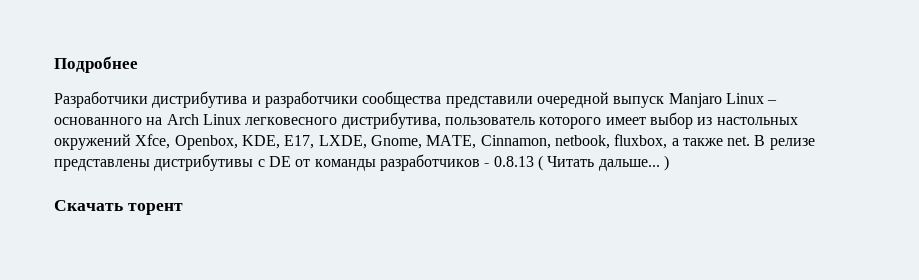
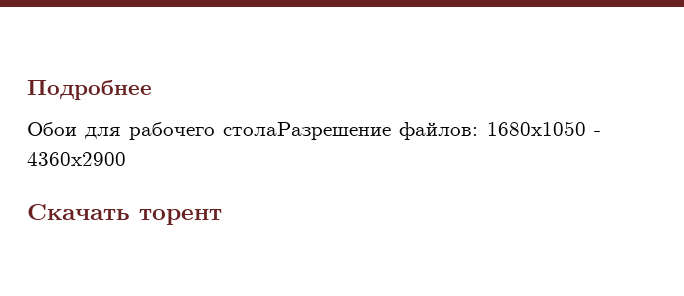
- Разработчики дистрибутива и разработчики сообщества представили очередной выпуск Manjaro Linux – основанного на Arch Linux легковесного дистрибутива, пользователь которого имеет выбор из настольных окружений Xfce, Openbox, KDE, E17, LXDE, Gnome, MATE, Cinnamon, netbook, fluxbox, а также net. В релизе представлены дистрибутивы с DE от команды разработчиков - 0.8.13 ( Читать дальше... )
+ Обои для рабочего столаРазрешение файлов: 1680х1050 - 4360x2900

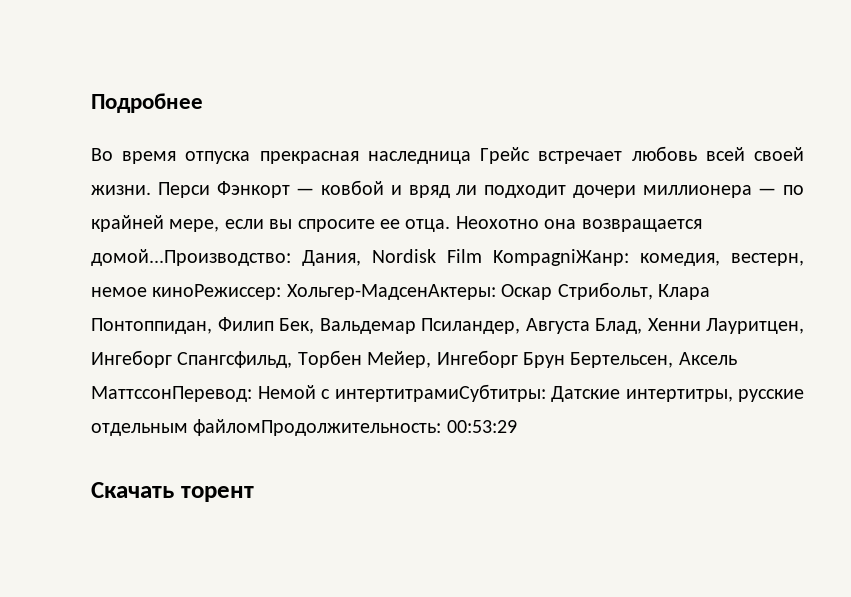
- Обои для рабочего столаРазрешение файлов: 1680х1050 - 4360x2900
+ Во время отпуска прекрасная наследница Грейс встречает любовь всей своей жизни. Перси Фэнкорт — ковбой и вряд ли подходит дочери миллионера — по крайней мере, если вы спросите ее отца. Неохотно она возвращается домой...Производство: Дания, Nordisk Film KompagniЖанр: комедия, вестерн, немое киноРежиссер: Хольгер-МадсенАктеры: Оскар Стрибольт, Клара Понтоппидан, Филип Бек, Вальдемар Псиландер, Августа Блад, Хенни Лауритцен, Ингеборг Спангсфильд, Торбен Мейер, Ингеборг Брун Бертельсен, Аксель МаттссонПеревод: Немой с интертитрамиСубтитры: Датские интертитры, русские отдельным файломПродолжительность: 00:53:29

